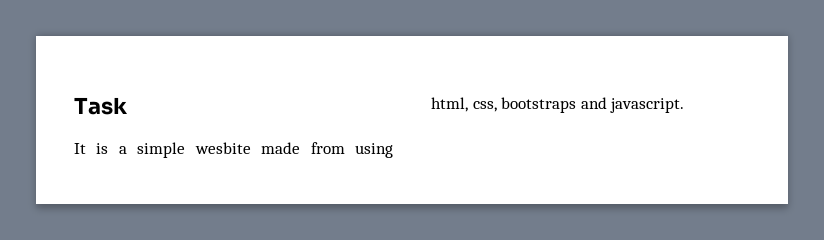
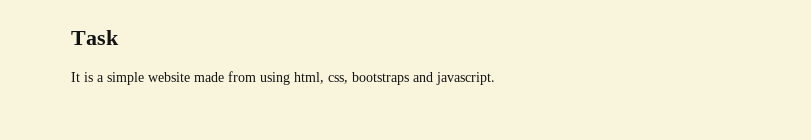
- It is a simple wesbite made from using html, css, bootstraps and javascript.
+ It is a simple website made from using html, css, bootstraps and javascript.

